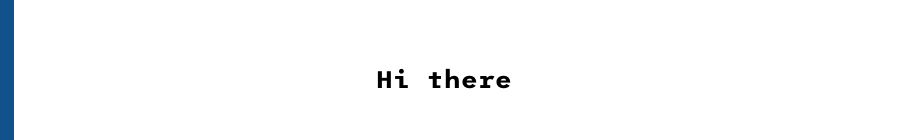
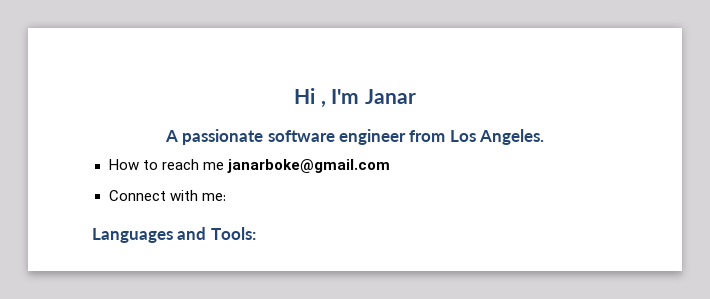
- Hi there
+ Hi , I'm Janar
+ A passionate software engineer from Los Angeles.
+ How to reach me janarboke@gmail.com
+ Connect with me:
+ Languages and Tools:

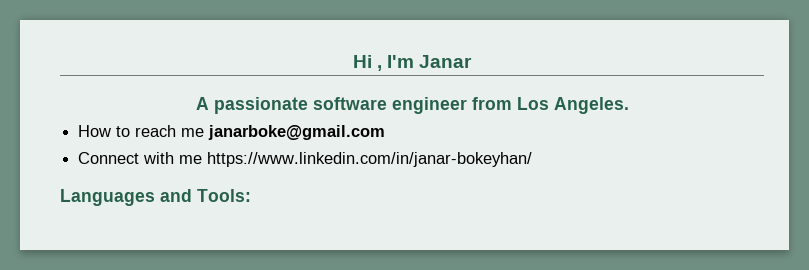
- Connect with me:
+ Connect with me https://www.linkedin.com/in/janar-bokeyhan/

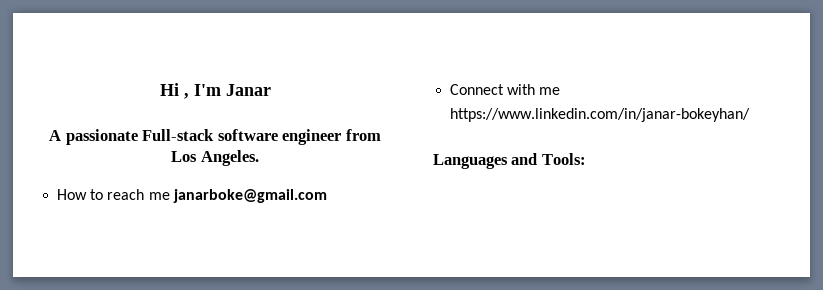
- A passionate software engineer from Los Angeles.
+ A passionate Full-stack software engineer from Los Angeles.

